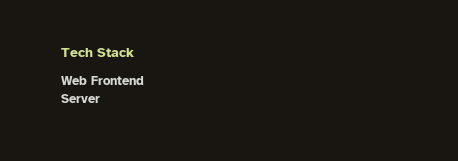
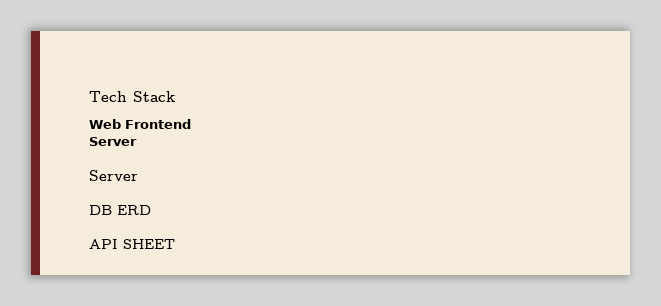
  Web Frontend
  Server
+ Server
+ DB ERD
+ API SHEET

